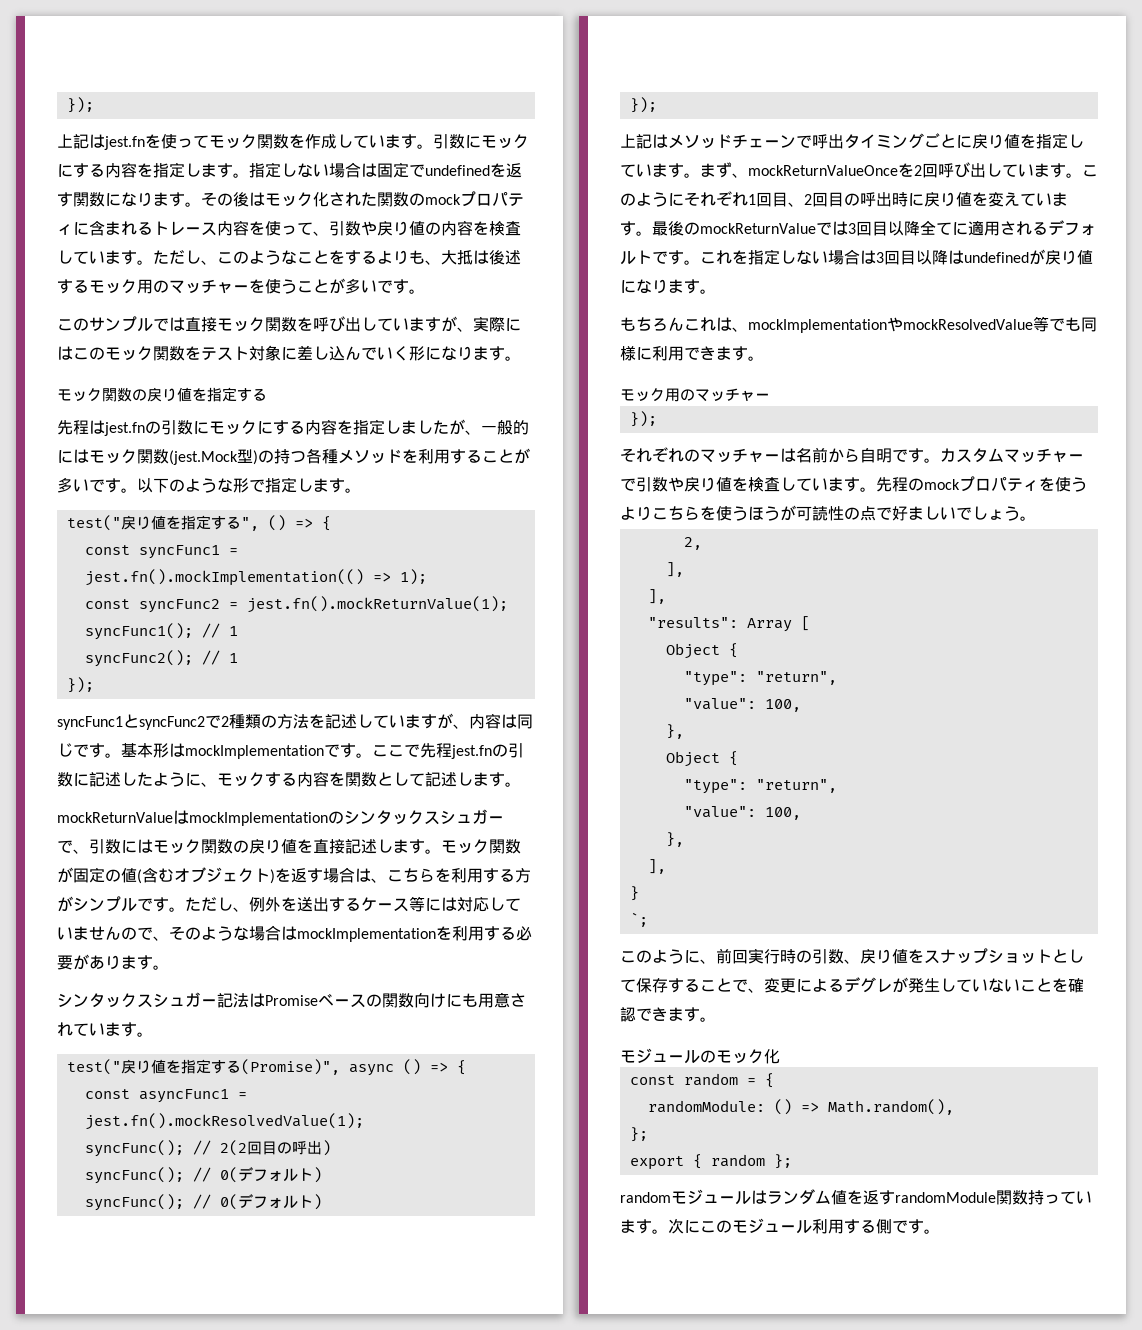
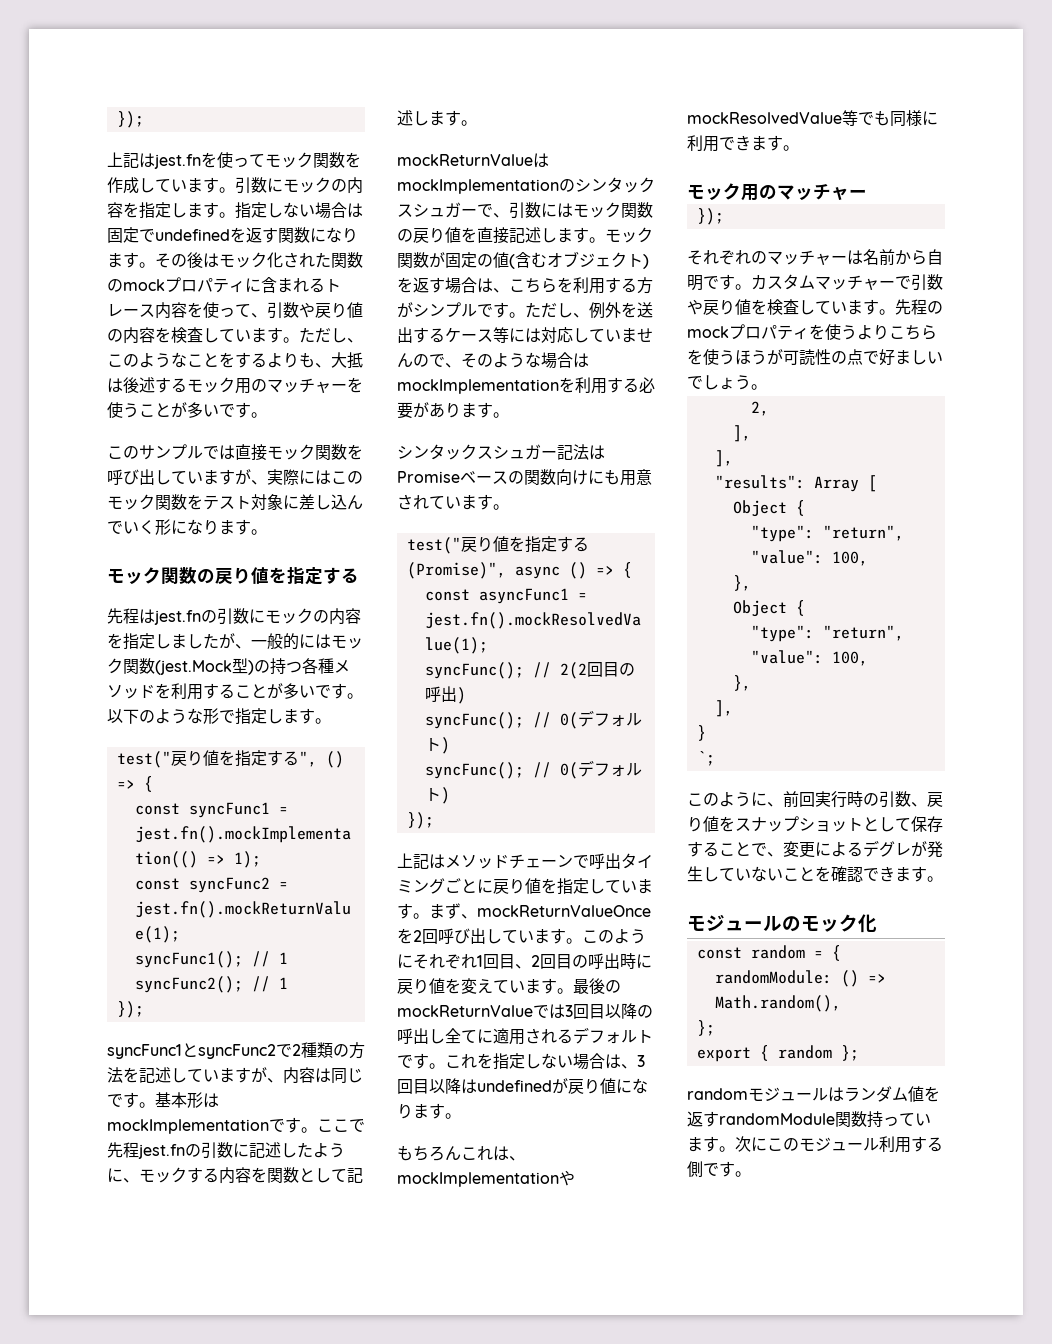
- 引数にモックにする内容を指定します。
+ 引数にモックの内容を指定します。
- 先程はjest.fnの引数にモックにする内容を指定しましたが、一般的にはモック関数(jest.Mock型)の持つ各種メソッドを利用することが多いです。
+ 先程はjest.fnの引数にモックの内容を指定しましたが、一般的にはモック関数(jest.Mock型)の持つ各種メソッドを利用することが多いです。
- 最後のmockReturnValueでは3回目以降全てに適用されるデフォルトです。
+ 最後のmockReturnValueでは3回目以降の呼出し全てに適用されるデフォルトです。
- これを指定しない場合は3回目以降はundefinedが戻り値になります。
+ これを指定しない場合は、3回目以降はundefinedが戻り値になります。

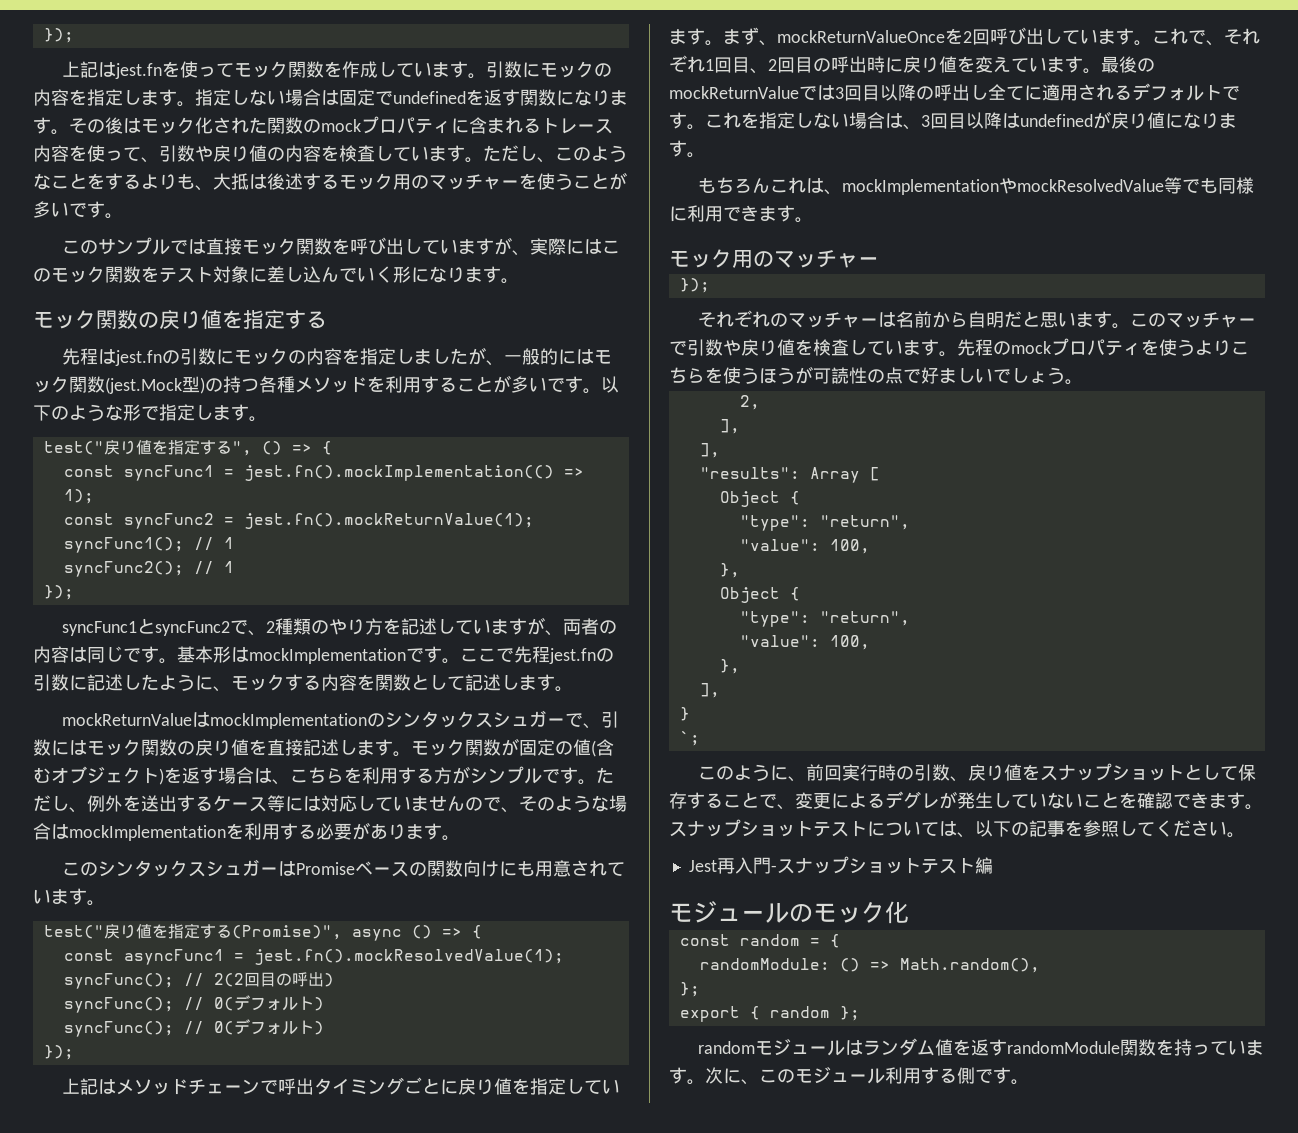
- syncFunc1とsyncFunc2で2種類の方法を記述していますが、内容は同じです。
+ syncFunc1とsyncFunc2で、2種類のやり方を記述していますが、両者の内容は同じです。
- シンタックスシュガー記法はPromiseベースの関数向けにも用意されています。
+ このシンタックスシュガーはPromiseベースの関数向けにも用意されています。
- このようにそれぞれ1回目、2回目の呼出時に戻り値を変えています。
+ これで、それぞれ1回目、2回目の呼出時に戻り値を変えています。
- それぞれのマッチャーは名前から自明です。カスタムマッチャーで引数や戻り値を検査しています。
+ それぞれのマッチャーは名前から自明だと思います。このマッチャーで引数や戻り値を検査しています。
+ スナップショットテストについては、以下の記事を参照してください。
+ Jest再入門-スナップショットテスト編
- randomモジュールはランダム値を返すrandomModule関数持っています。
+ randomモジュールはランダム値を返すrandomModule関数を持っています。
- 次にこのモジュール利用する側です。
+ 次に、このモジュール利用する側です。

